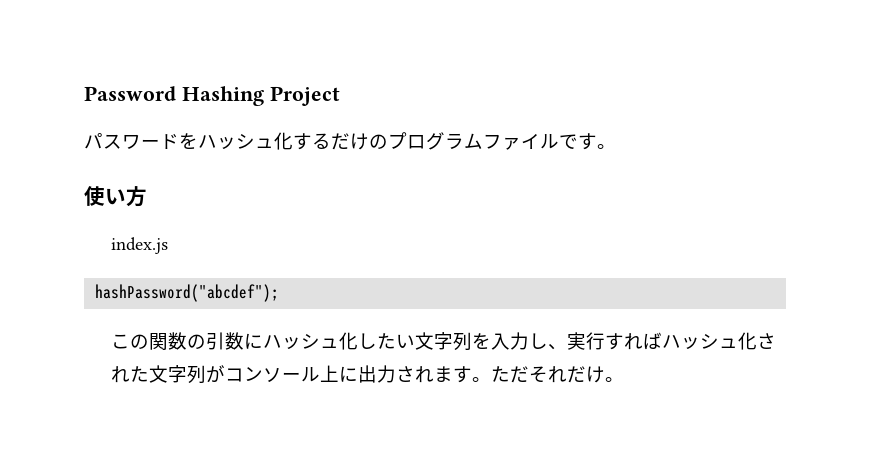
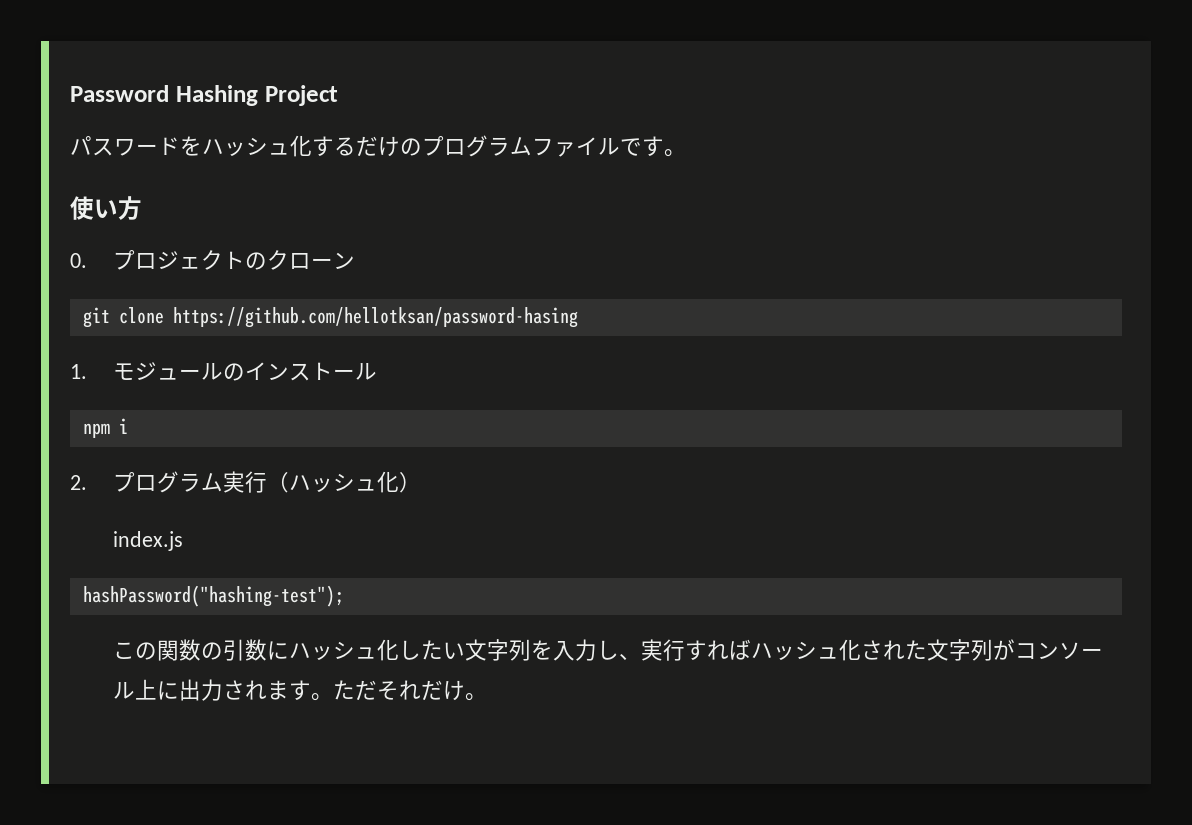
+ 0.プロジェクトのクローン
+ git clone https://github.com/hellotksan/password-hasing
+ 1.モジュールのインストール
+ npm i
+ 2.プログラム実行（ハッシュ化）
- hashPassword("abcdef");
+ hashPassword("hashing-test");

